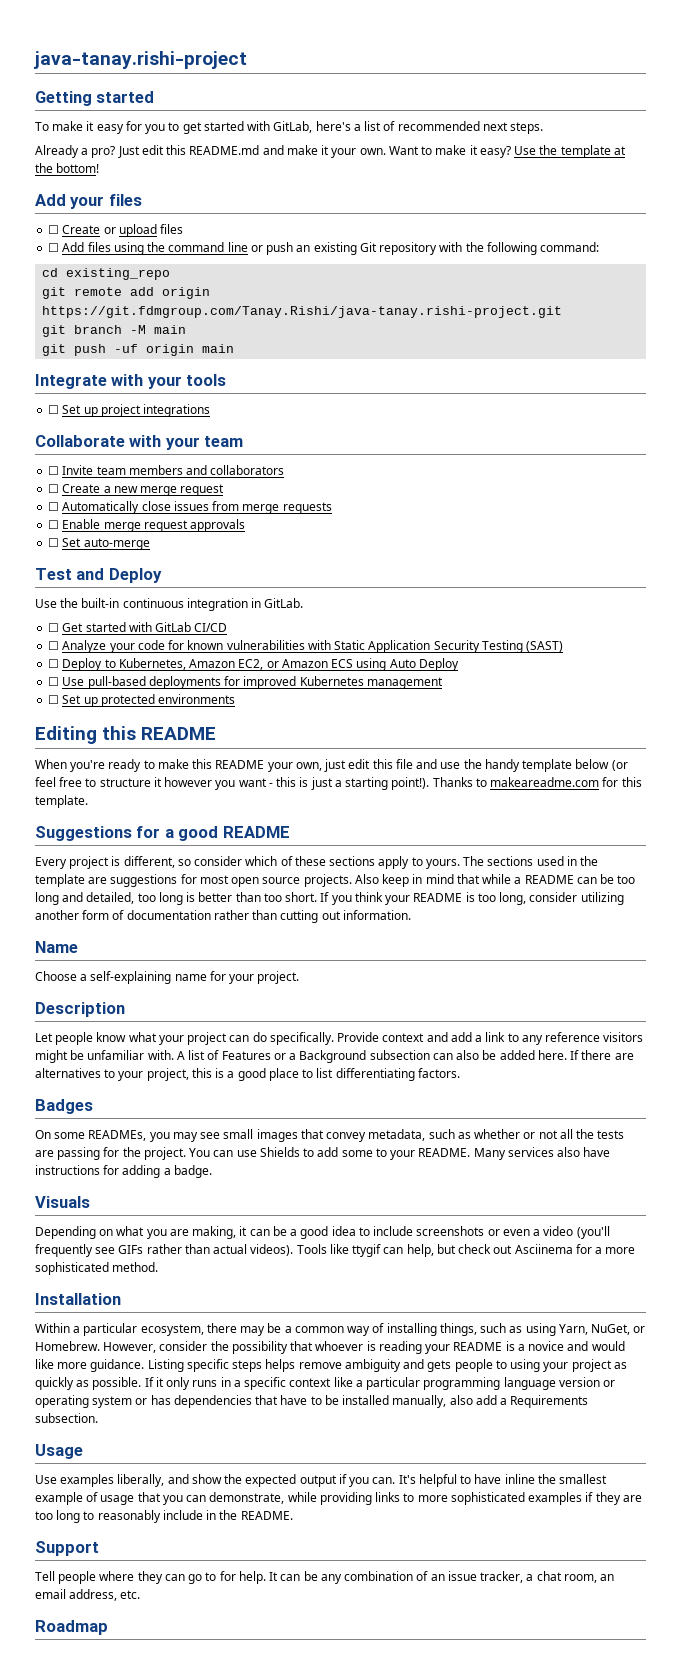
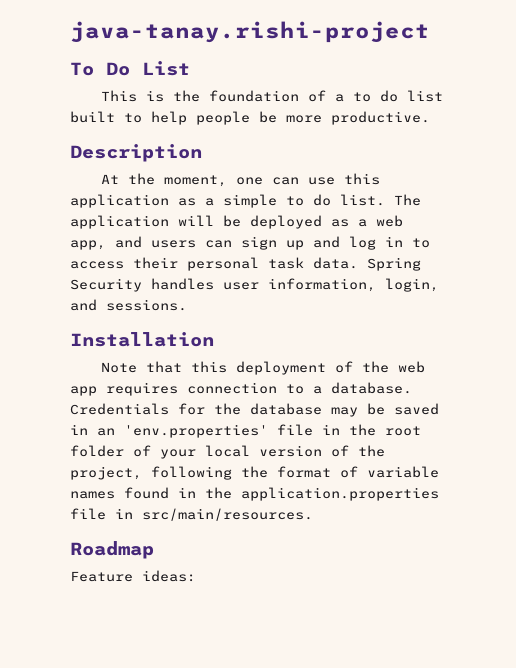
- Getting started
- To make it easy for you to get started with GitLab, here's a list of recommended next steps.
- Already a pro? Just edit this README.md and make it your own. Want to make it easy? Use the template at the bottom!
- Add your files
- ☐ Create or upload files
- ☐ Add files using the command line or push an existing Git repository with the following command:
- cd existing_repo
- git remote add origin https://git.fdmgroup.com/Tanay.Rishi/java-tanay.rishi-project.git
- git branch -M main
- git push -uf origin main
- Integrate with your tools
- ☐ Set up project integrations
- Collaborate with your team
- ☐ Invite team members and collaborators
- ☐ Create a new merge request
- ☐ Automatically close issues from merge requests
- ☐ Enable merge request approvals
- ☐ Set auto-merge
- Test and Deploy
- Use the built-in continuous integration in GitLab.
- ☐ Get started with GitLab CI/CD
- ☐ Analyze your code for known vulnerabilities with Static Application Security Testing (SAST)
- ☐ Deploy to Kubernetes, Amazon EC2, or Amazon ECS using Auto Deploy
- ☐ Use pull-based deployments for improved Kubernetes management
- ☐ Set up protected environments
- Editing this README
- When you're ready to make this README your own, just edit this file and use the handy template below (or feel free to structure it however you want - this is just a starting point!). Thanks to makeareadme.com for this template.
- Suggestions for a good README
- Every project is different, so consider which of these sections apply to yours. The sections used in the template are suggestions for most open source projects. Also keep in mind that while a README can be too long and detailed, too long is better than too short. If you think your README is too long, consider utilizing another form of documentation rather than cutting out information.
- Name
- Choose a self-explaining name for your project.
+ To Do List
+ This is the foundation of a to do list built to help people be more productive.
  Description
- Let people know what your project can do specifically. Provide context and add a link to any reference visitors might be unfamiliar with. A list of Features or a Background subsection can also be added here. If there are alternatives to your project, this is a good place to list differentiating factors.
- Badges
- On some READMEs, you may see small images that convey metadata, such as whether or not all the tests are passing for the project. You can use Shields to add some to your README. Many services also have instructions for adding a badge.
- Visuals
- Depending on what you are making, it can be a good idea to include screenshots or even a video (you'll frequently see GIFs rather than actual videos). Tools like ttygif can help, but check out Asciinema for a more sophisticated method.
+ At the moment, one can use this application as a simple to do list. The application will be deployed as a web app, and users can sign up and log in to access their personal task data. Spring Security handles user information, login, and sessions.
  Installation
- Within a particular ecosystem, there may be a common way of installing things, such as using Yarn, NuGet, or Homebrew. However, consider the possibility that whoever is reading your README is a novice and would like more guidance. Listing specific steps helps remove ambiguity and gets people to using your project as quickly as possible. If it only runs in a specific context like a particular programming language version or operating system or has dependencies that have to be installed manually, also add a Requirements subsection.
- Usage
- Use examples liberally, and show the expected output if you can. It's helpful to have inline the smallest example of usage that you can demonstrate, while providing links to more sophisticated examples if they are too long to reasonably include in the README.
- Support
- Tell people where they can go to for help. It can be any combination of an issue tracker, a chat room, an email address, etc.
+ Note that this deployment of the web app requires connection to a database. Credentials for the database may be saved in an 'env.properties' file in the root folder of your local version of the project, following the format of variable names found in the application.properties file in src/main/resources.
+ Feature ideas:

